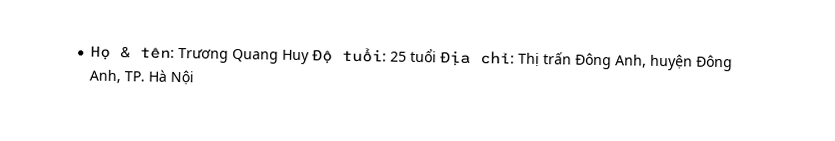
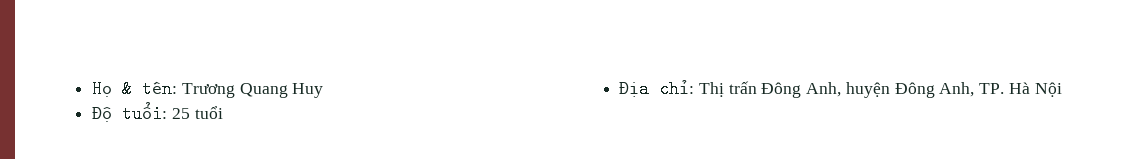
- Họ & tên: Trương Quang Huy Độ tuổi: 25 tuổi Địa chỉ: Thị trấn Đông Anh, huyện Đông Anh, TP. Hà Nội
+ Họ & tên: Trương Quang Huy
+ Độ tuổi: 25 tuổi
+ Địa chỉ: Thị trấn Đông Anh, huyện Đông Anh, TP. Hà Nội

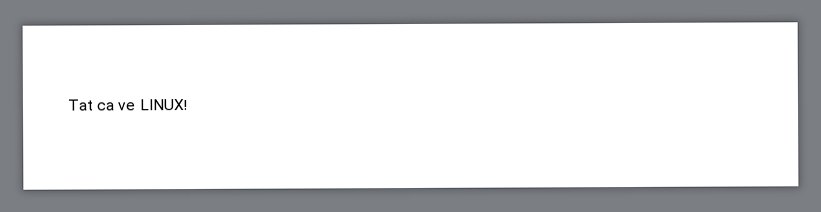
- Họ & tên: Trương Quang Huy
- Độ tuổi: 25 tuổi
- Địa chỉ: Thị trấn Đông Anh, huyện Đông Anh, TP. Hà Nội
+ Tat ca ve LINUX!

